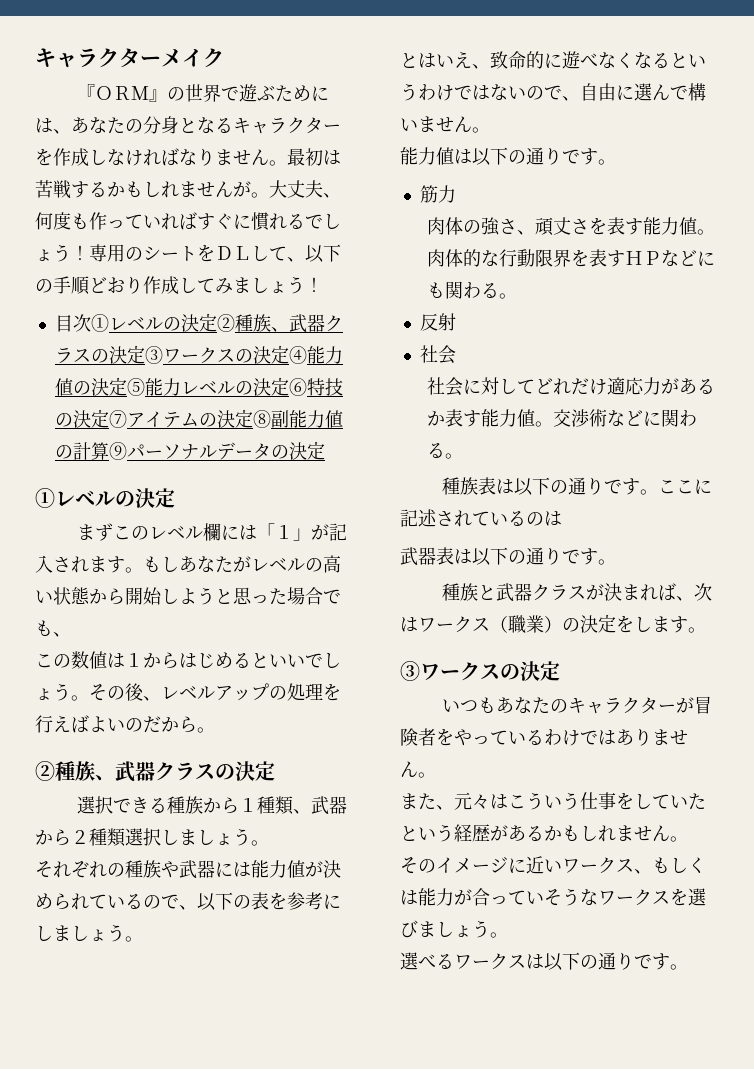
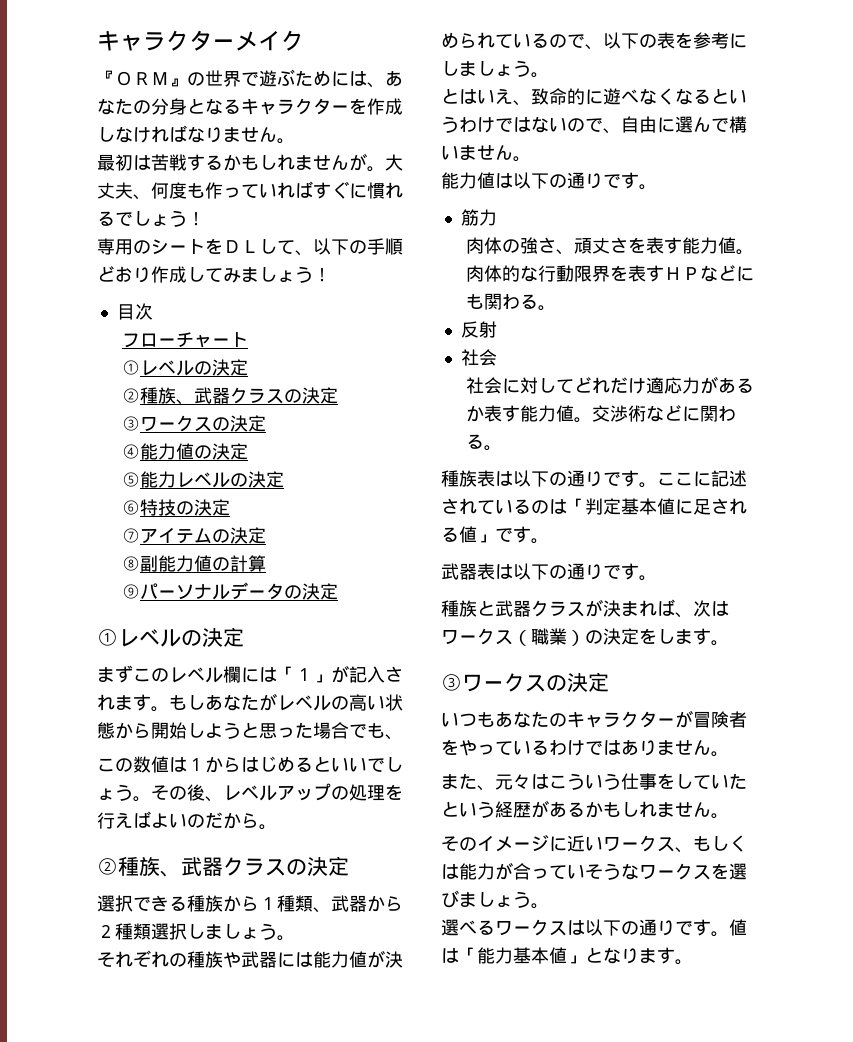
- 『ＯＲＭ』の世界で遊ぶためには、あなたの分身となるキャラクターを作成しなければなりません。最初は苦戦するかもしれませんが。
+ 『ＯＲＭ』の世界で遊ぶためには、あなたの分身となるキャラクターを作成しなければなりません。
+ 最初は苦戦するかもしれませんが。
- 大丈夫、何度も作っていればすぐに慣れるでしょう！専用のシートをＤＬして、以下の手順どおり作成してみましょう！
+ 大丈夫、何度も作っていればすぐに慣れるでしょう！
+ 専用のシートをＤＬして、以下の手順どおり作成してみましょう！
- 目次①レベルの決定②種族、武器クラスの決定③ワークスの決定④能力値の決定⑤能力レベルの決定⑥特技の決定⑦アイテムの決定⑧副能力値の計算⑨パーソナルデータの決定
+ 目次
+ フローチャート
+ ①レベルの決定
+ ②種族、武器クラスの決定
+ ③ワークスの決定
+ ④能力値の決定
+ ⑤能力レベルの決定
+ ⑥特技の決定
+ ⑦アイテムの決定
+ ⑧副能力値の計算
+ ⑨パーソナルデータの決定
- ここに記述されているのは
+ ここに記述されているのは「判定基本値に足される値」です。
+ 値は「能力基本値」となります。

